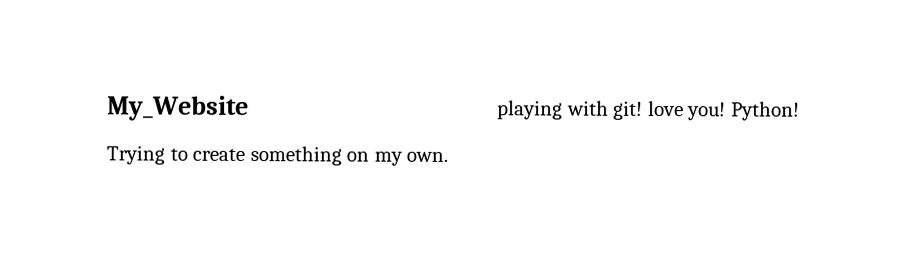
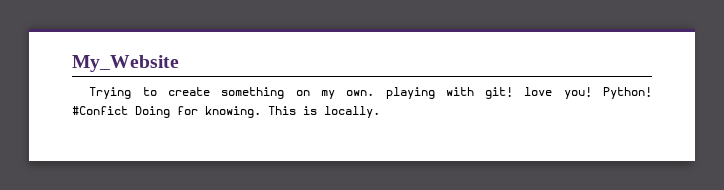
+ #Confict Doing for knowing. This is locally.

